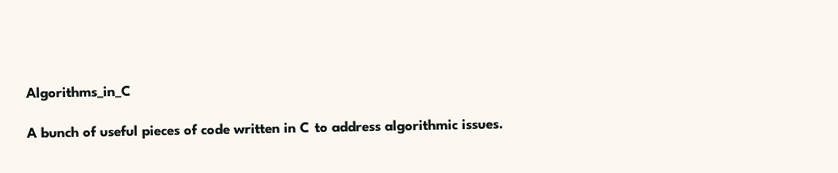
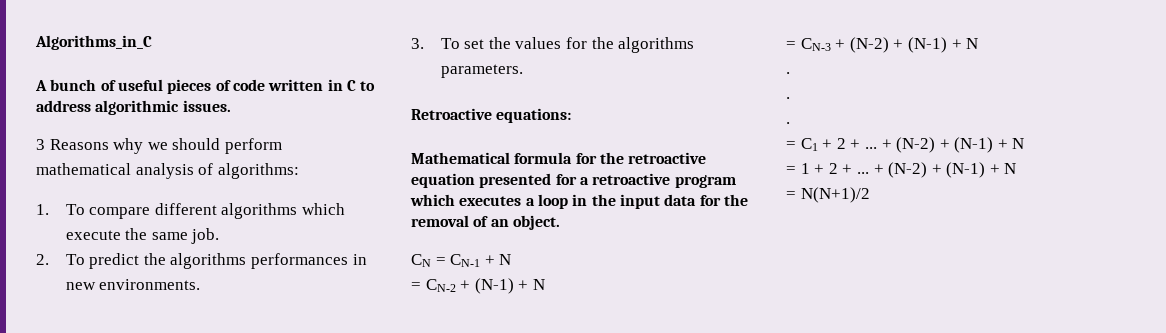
+ 3 Reasons why we should perform mathematical analysis of algorithms:
+ 1. To compare different algorithms which execute the same job.
+ 2. To predict the algorithms performances in new environments.
+ 3. To set the values for the algorithms parameters.
+ Retroactive equations:
+ Mathematical formula for the retroactive equation presented for a retroactive program which executes a loop in the input data for the removal of an object.
+ CN = CN-1 + N
+ = CN-2 + (N-1) + N
+ = CN-3 + (N-2) + (N-1) + N
+ .
+ .
+ .
+ = C1 + 2 + ... + (N-2) + (N-1) + N
+ = 1 + 2 + ... + (N-2) + (N-1) + N
+ = N(N+1)/2

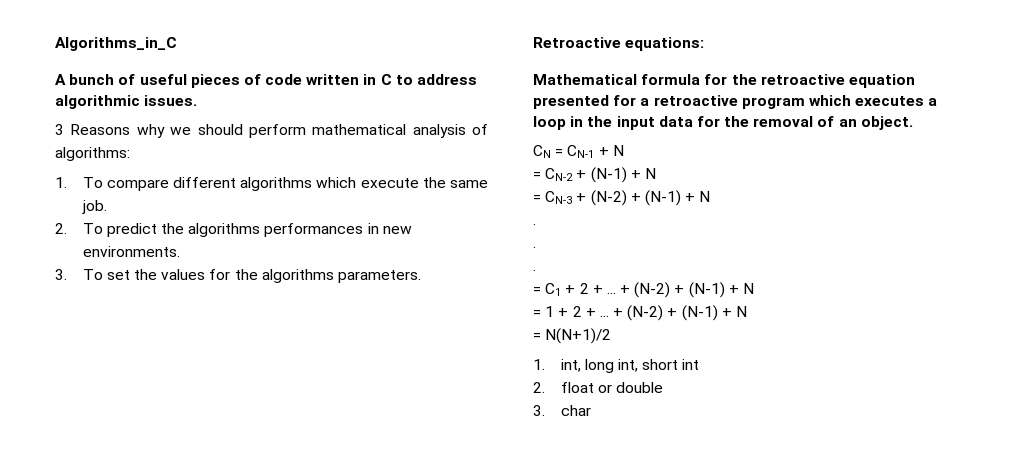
+ 1. int, long int, short int
+ 2. float or double
+ 3. char

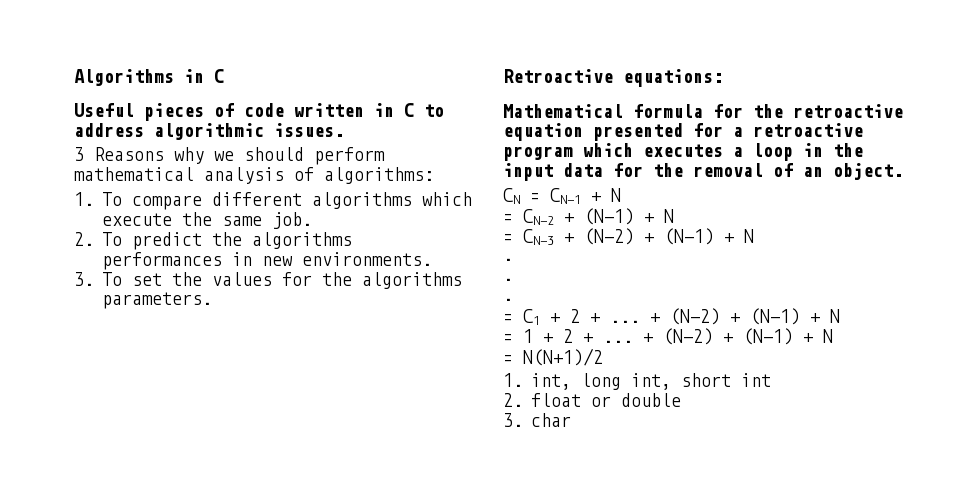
- Algorithms_in_C
- A bunch of useful pieces of code written in C to address algorithmic issues.
+ Algorithms in C
+ Useful pieces of code written in C to address algorithmic issues.

